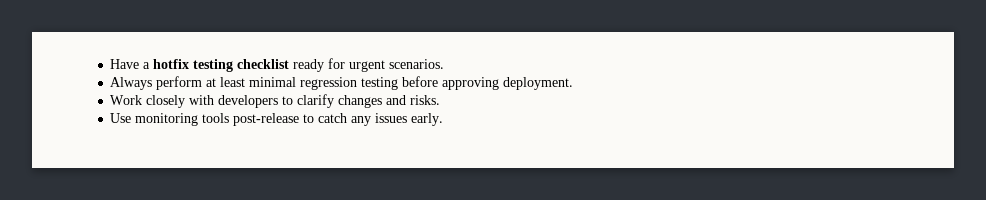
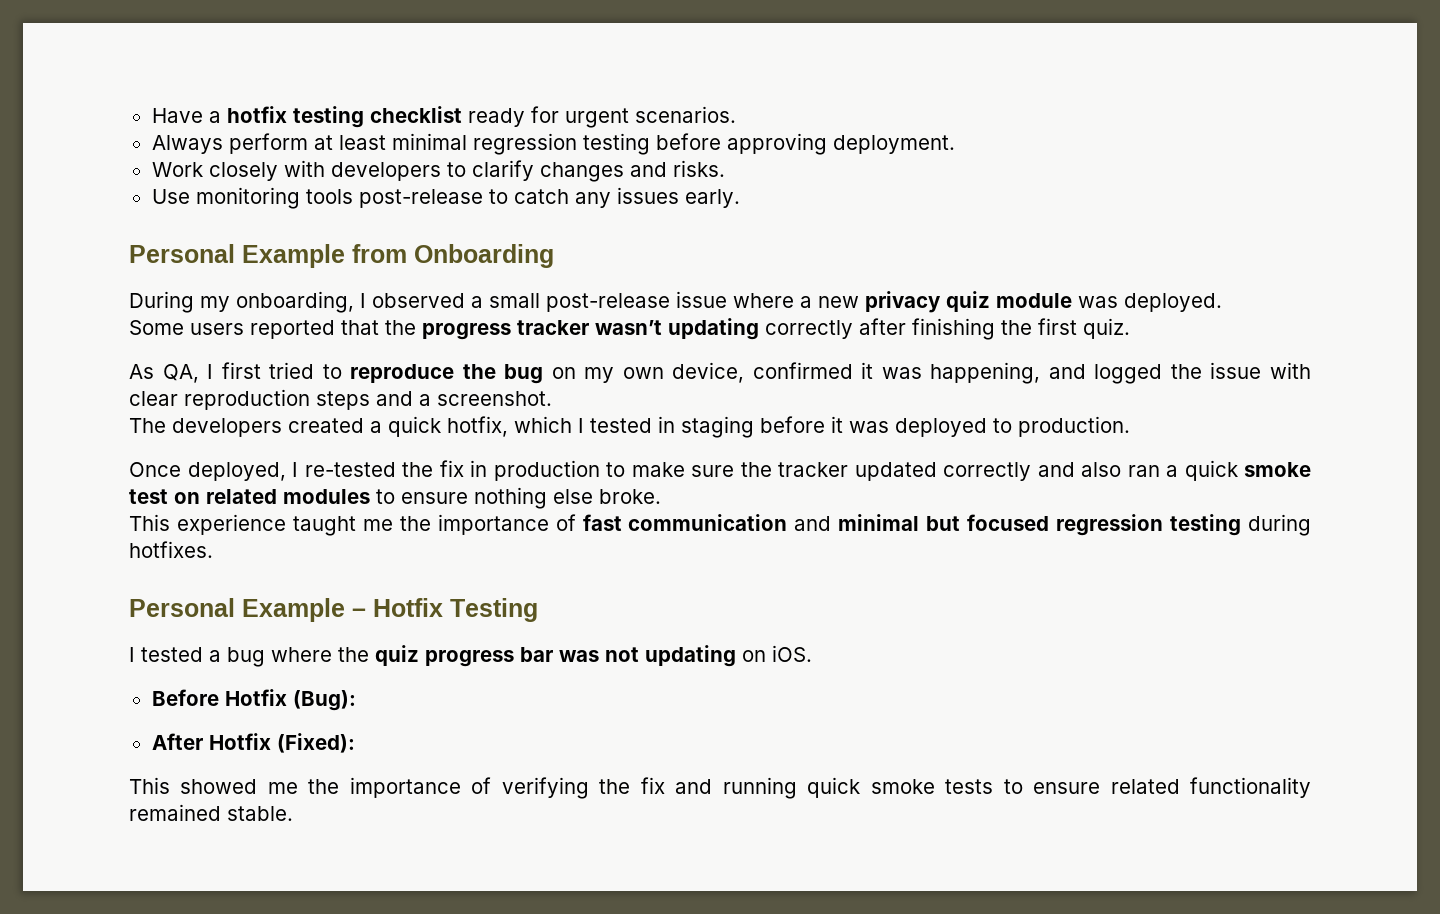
+ Personal Example from Onboarding
+ During my onboarding, I observed a small post-release issue where a new privacy quiz module was deployed.
+ Some users reported that the progress tracker wasn’t updating correctly after finishing the first quiz.
+ As QA, I first tried to reproduce the bug on my own device, confirmed it was happening, and logged the issue with clear reproduction steps and a screenshot.
+ The developers created a quick hotfix, which I tested in staging before it was deployed to production.
+ Once deployed, I re-tested the fix in production to make sure the tracker updated correctly and also ran a quick smoke test on related modules to ensure nothing else broke.
+ This experience taught me the importance of fast communication and minimal but focused regression testing during hotfixes.
+ Personal Example – Hotfix Testing
+ I tested a bug where the quiz progress bar was not updating on iOS.
+ Before Hotfix (Bug):
+ After Hotfix (Fixed):
+ This showed me the importance of verifying the fix and running quick smoke tests to ensure related functionality remained stable.

